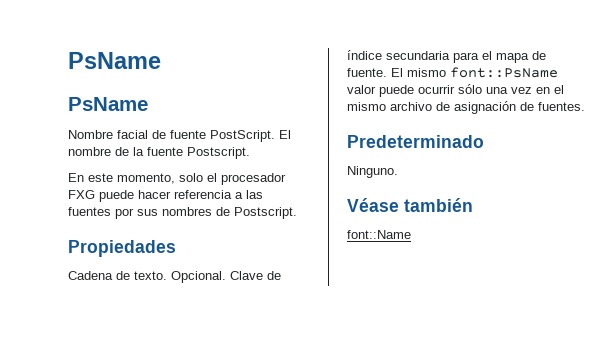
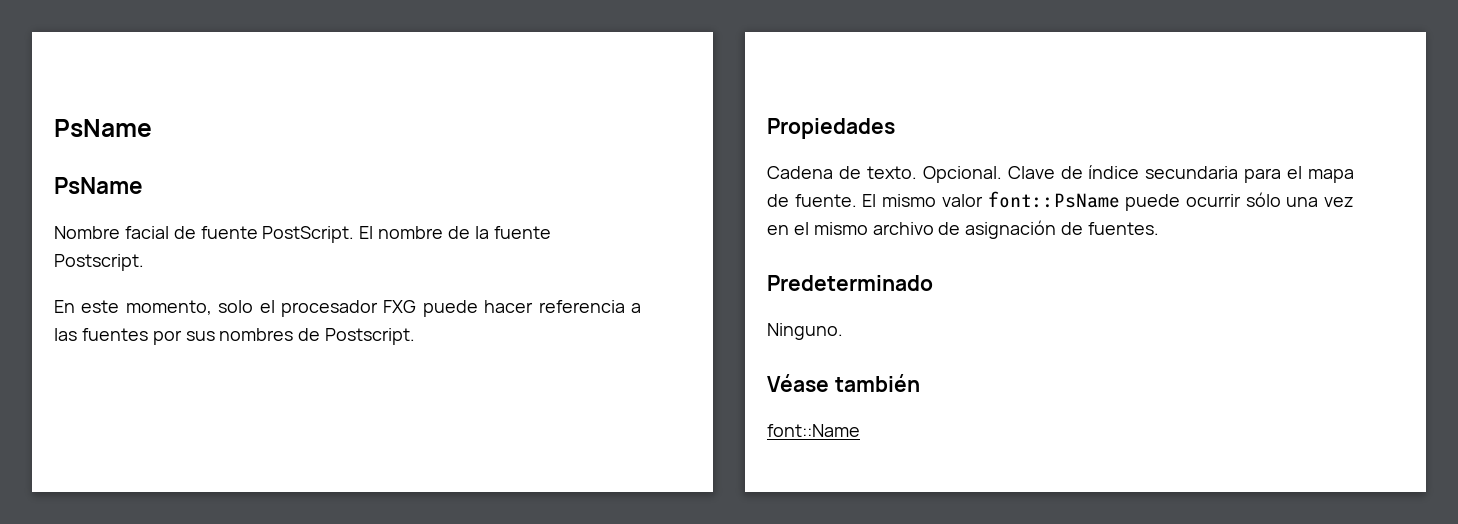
- El mismo font::PsName valor puede ocurrir sólo una vez en el mismo archivo de asignación de fuentes.
+ El mismo valor font::PsName puede ocurrir sólo una vez en el mismo archivo de asignación de fuentes.

